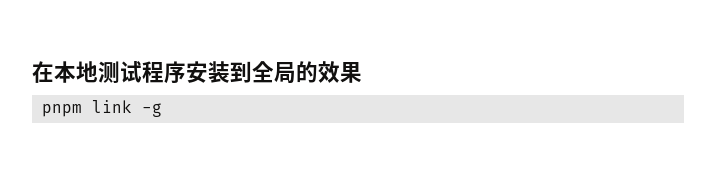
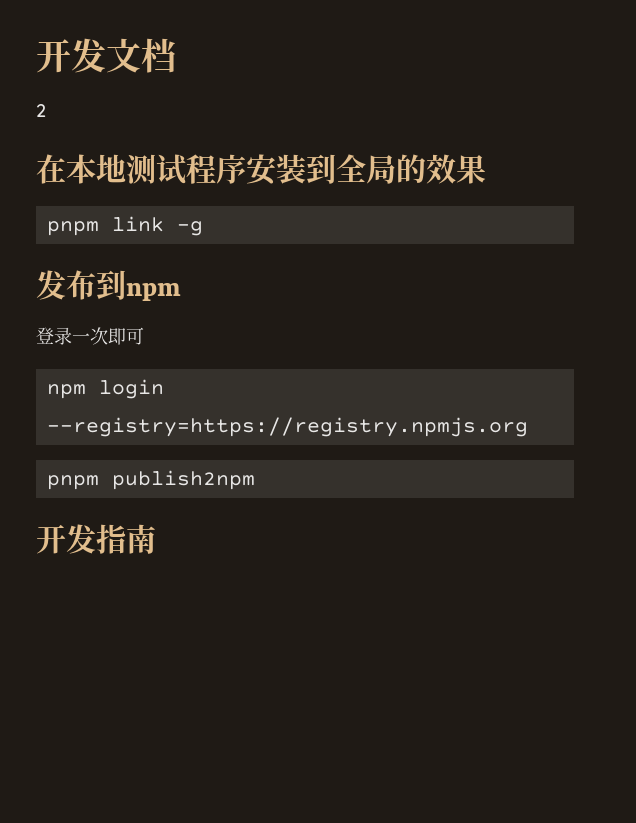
+ 开发文档
+ 2
+ 发布到npm
+ 登录一次即可
+ npm login --registry=https://registry.npmjs.org
+ pnpm publish2npm
+ 开发指南

